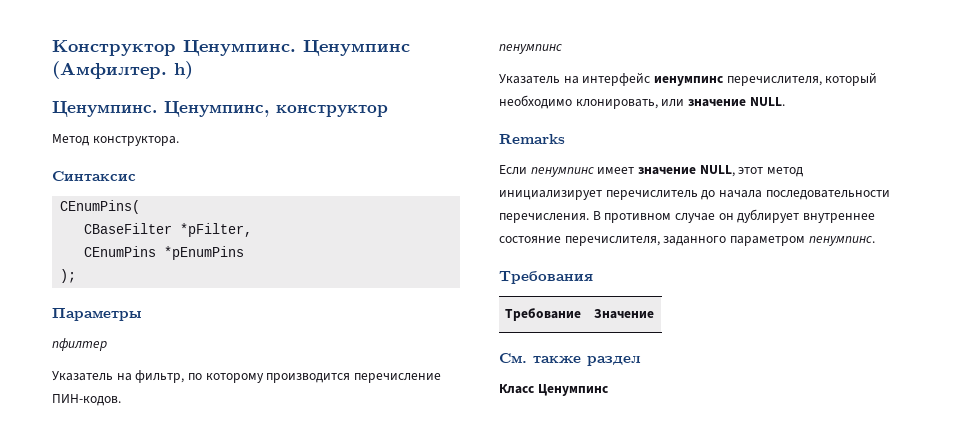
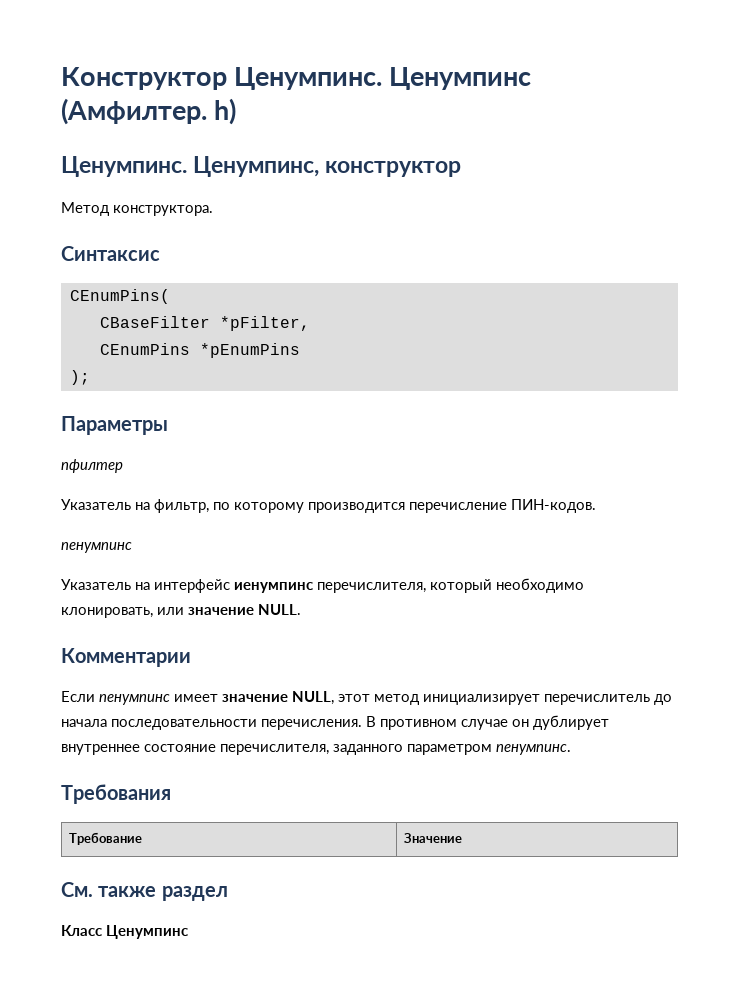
- Remarks
+ Комментарии

